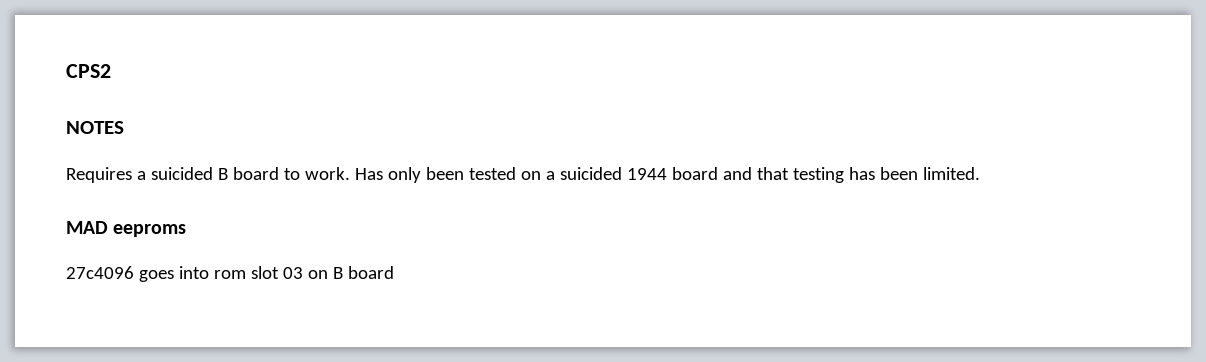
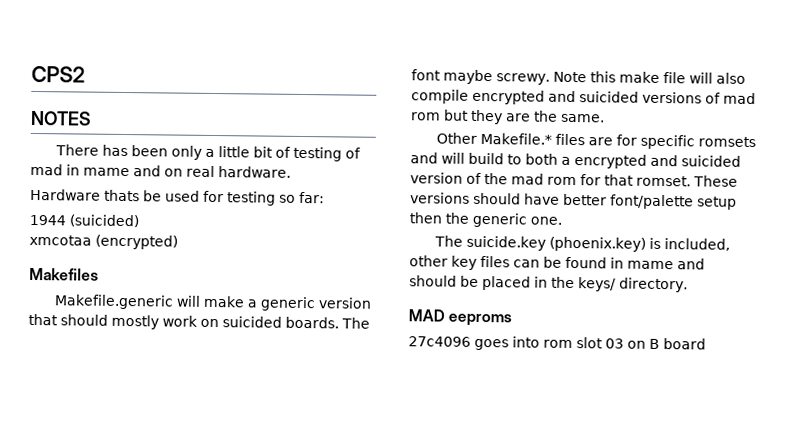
- Requires a suicided B board to work. Has only been tested on a suicided 1944 board and that testing has been limited.
+ There has been only a little bit of testing of mad in mame and on real hardware.
+ Hardware thats be used for testing so far:
+ 1944 (suicided)
+ xmcotaa (encrypted)
+ Makefiles
+ Makefile.generic will make a generic version that should mostly work on suicided boards. The font maybe screwy. Note this make file will also compile encrypted and suicided versions of mad rom but they are the same.
+ Other Makefile.* files are for specific romsets and will build to both a encrypted and suicided version of the mad rom for that romset. These versions should have better font/palette setup then the generic one.
+ The suicide.key (phoenix.key) is included, other key files can be found in mame and should be placed in the keys/ directory.

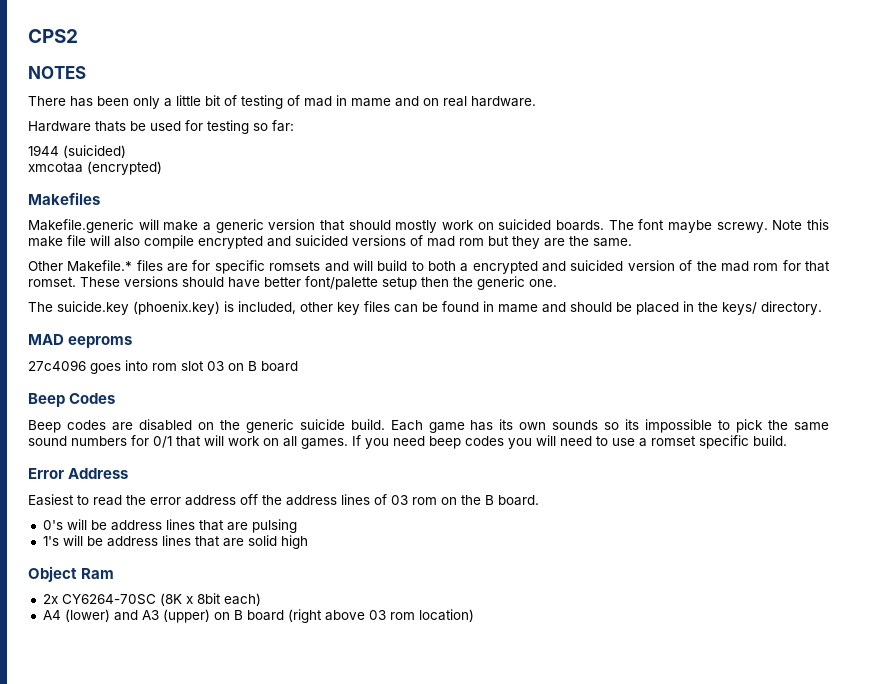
+ Beep Codes
+ Beep codes are disabled on the generic suicide build. Each game has its own sounds so its impossible to pick the same sound numbers for 0/1 that will work on all games. If you need beep codes you will need to use a romset specific build.
+ Error Address
+ Easiest to read the error address off the address lines of 03 rom on the B board.
+ 0's will be address lines that are pulsing
+ 1's will be address lines that are solid high
+ Object Ram
+ 2x CY6264-70SC (8K x 8bit each)
+ A4 (lower) and A3 (upper) on B board (right above 03 rom location)

